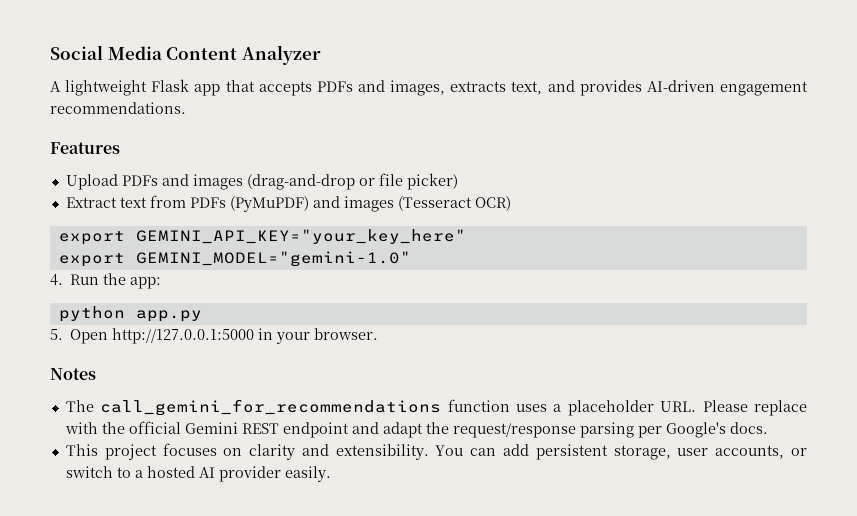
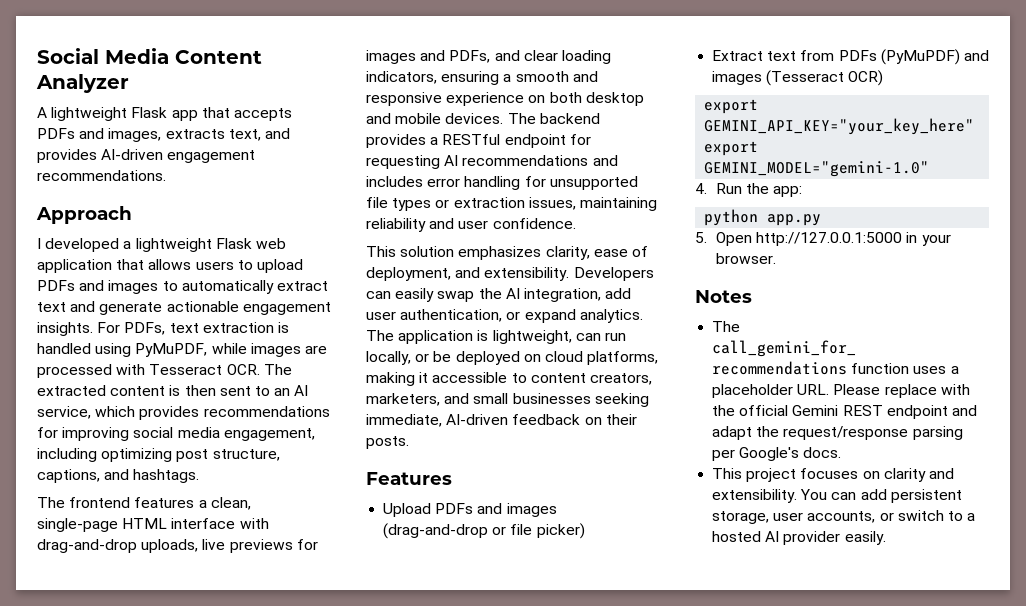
+ Approach
+ I developed a lightweight Flask web application that allows users to upload PDFs and images to automatically extract text and generate actionable engagement insights. For PDFs, text extraction is handled using PyMuPDF, while images are processed with Tesseract OCR. The extracted content is then sent to an AI service, which provides recommendations for improving social media engagement, including optimizing post structure, captions, and hashtags.
+ The frontend features a clean, single-page HTML interface with drag-and-drop uploads, live previews for images and PDFs, and clear loading indicators, ensuring a smooth and responsive experience on both desktop and mobile devices. The backend provides a RESTful endpoint for requesting AI recommendations and includes error handling for unsupported file types or extraction issues, maintaining reliability and user confidence.
+ This solution emphasizes clarity, ease of deployment, and extensibility. Developers can easily swap the AI integration, add user authentication, or expand analytics. The application is lightweight, can run locally, or be deployed on cloud platforms, making it accessible to content creators, marketers, and small businesses seeking immediate, AI-driven feedback on their posts.

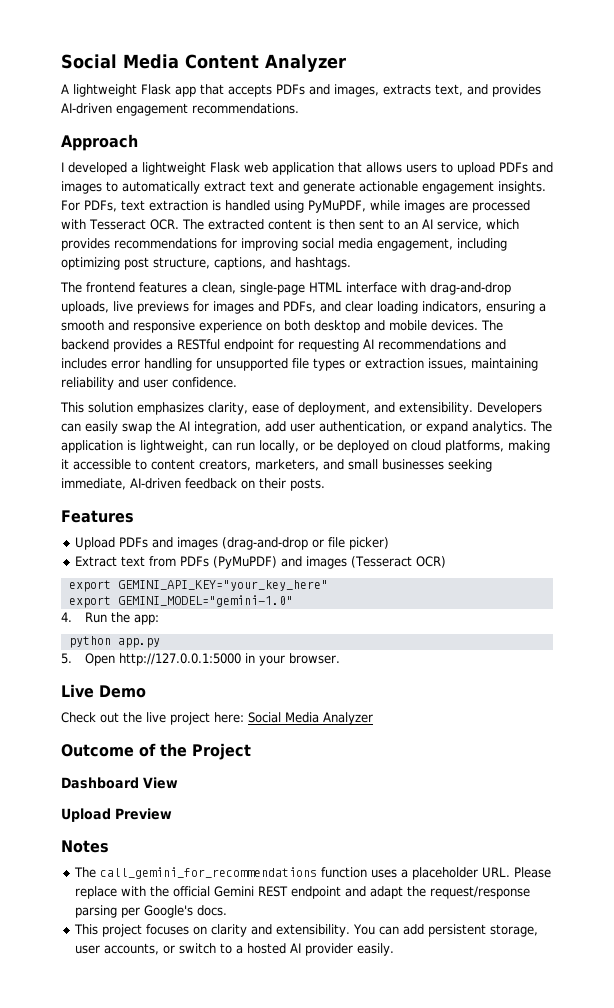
+ Live Demo
+ Check out the live project here: Social Media Analyzer
+ Outcome of the Project
+ Dashboard View
+ Upload Preview

